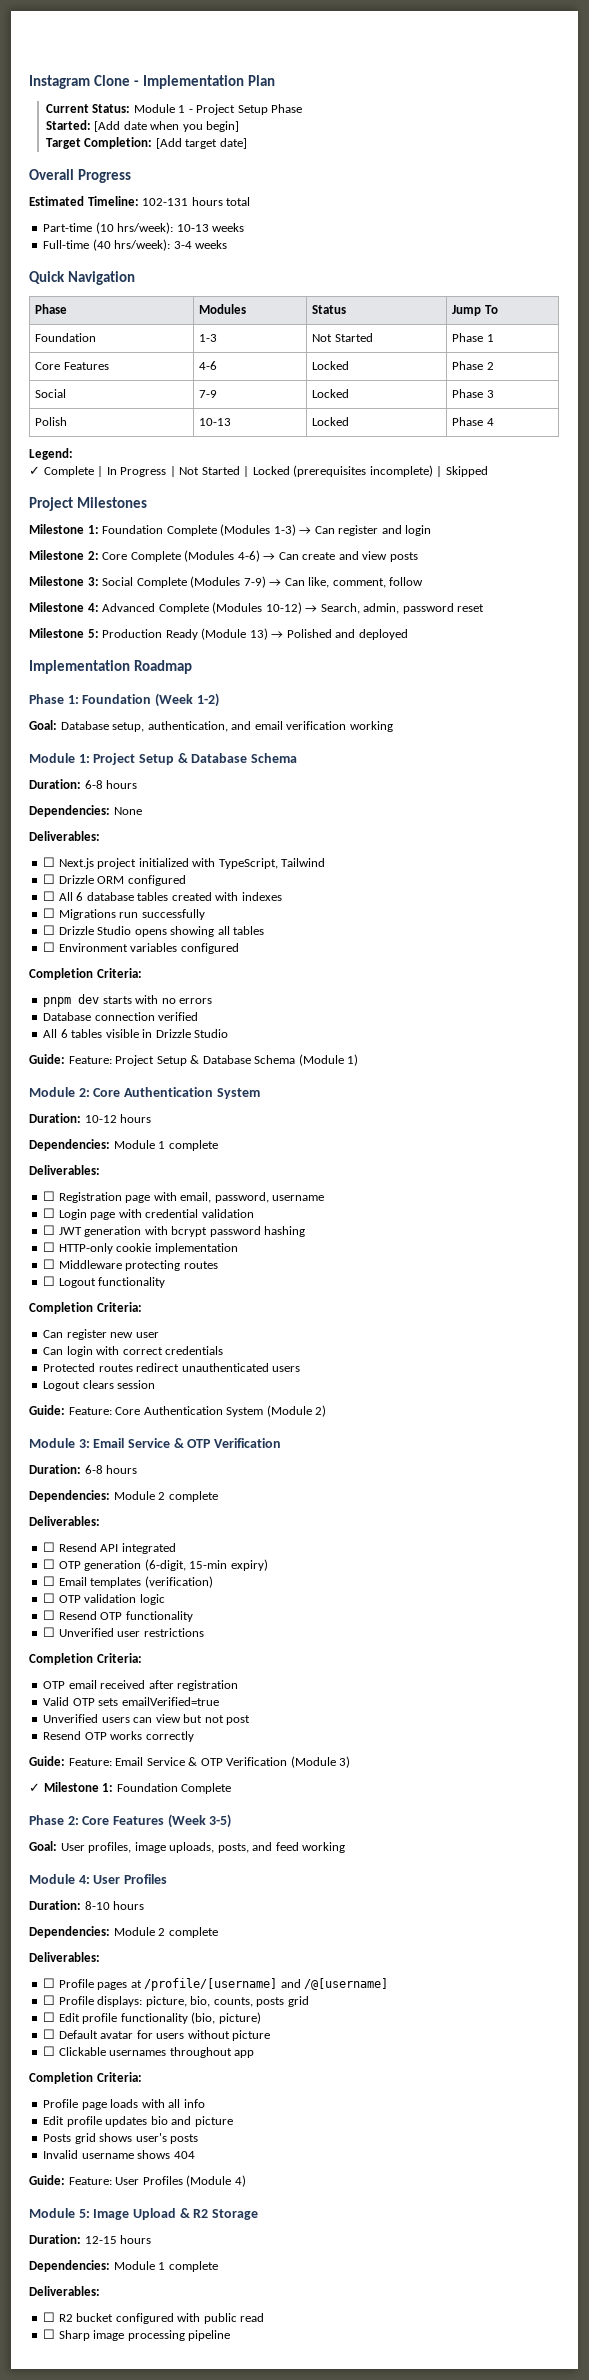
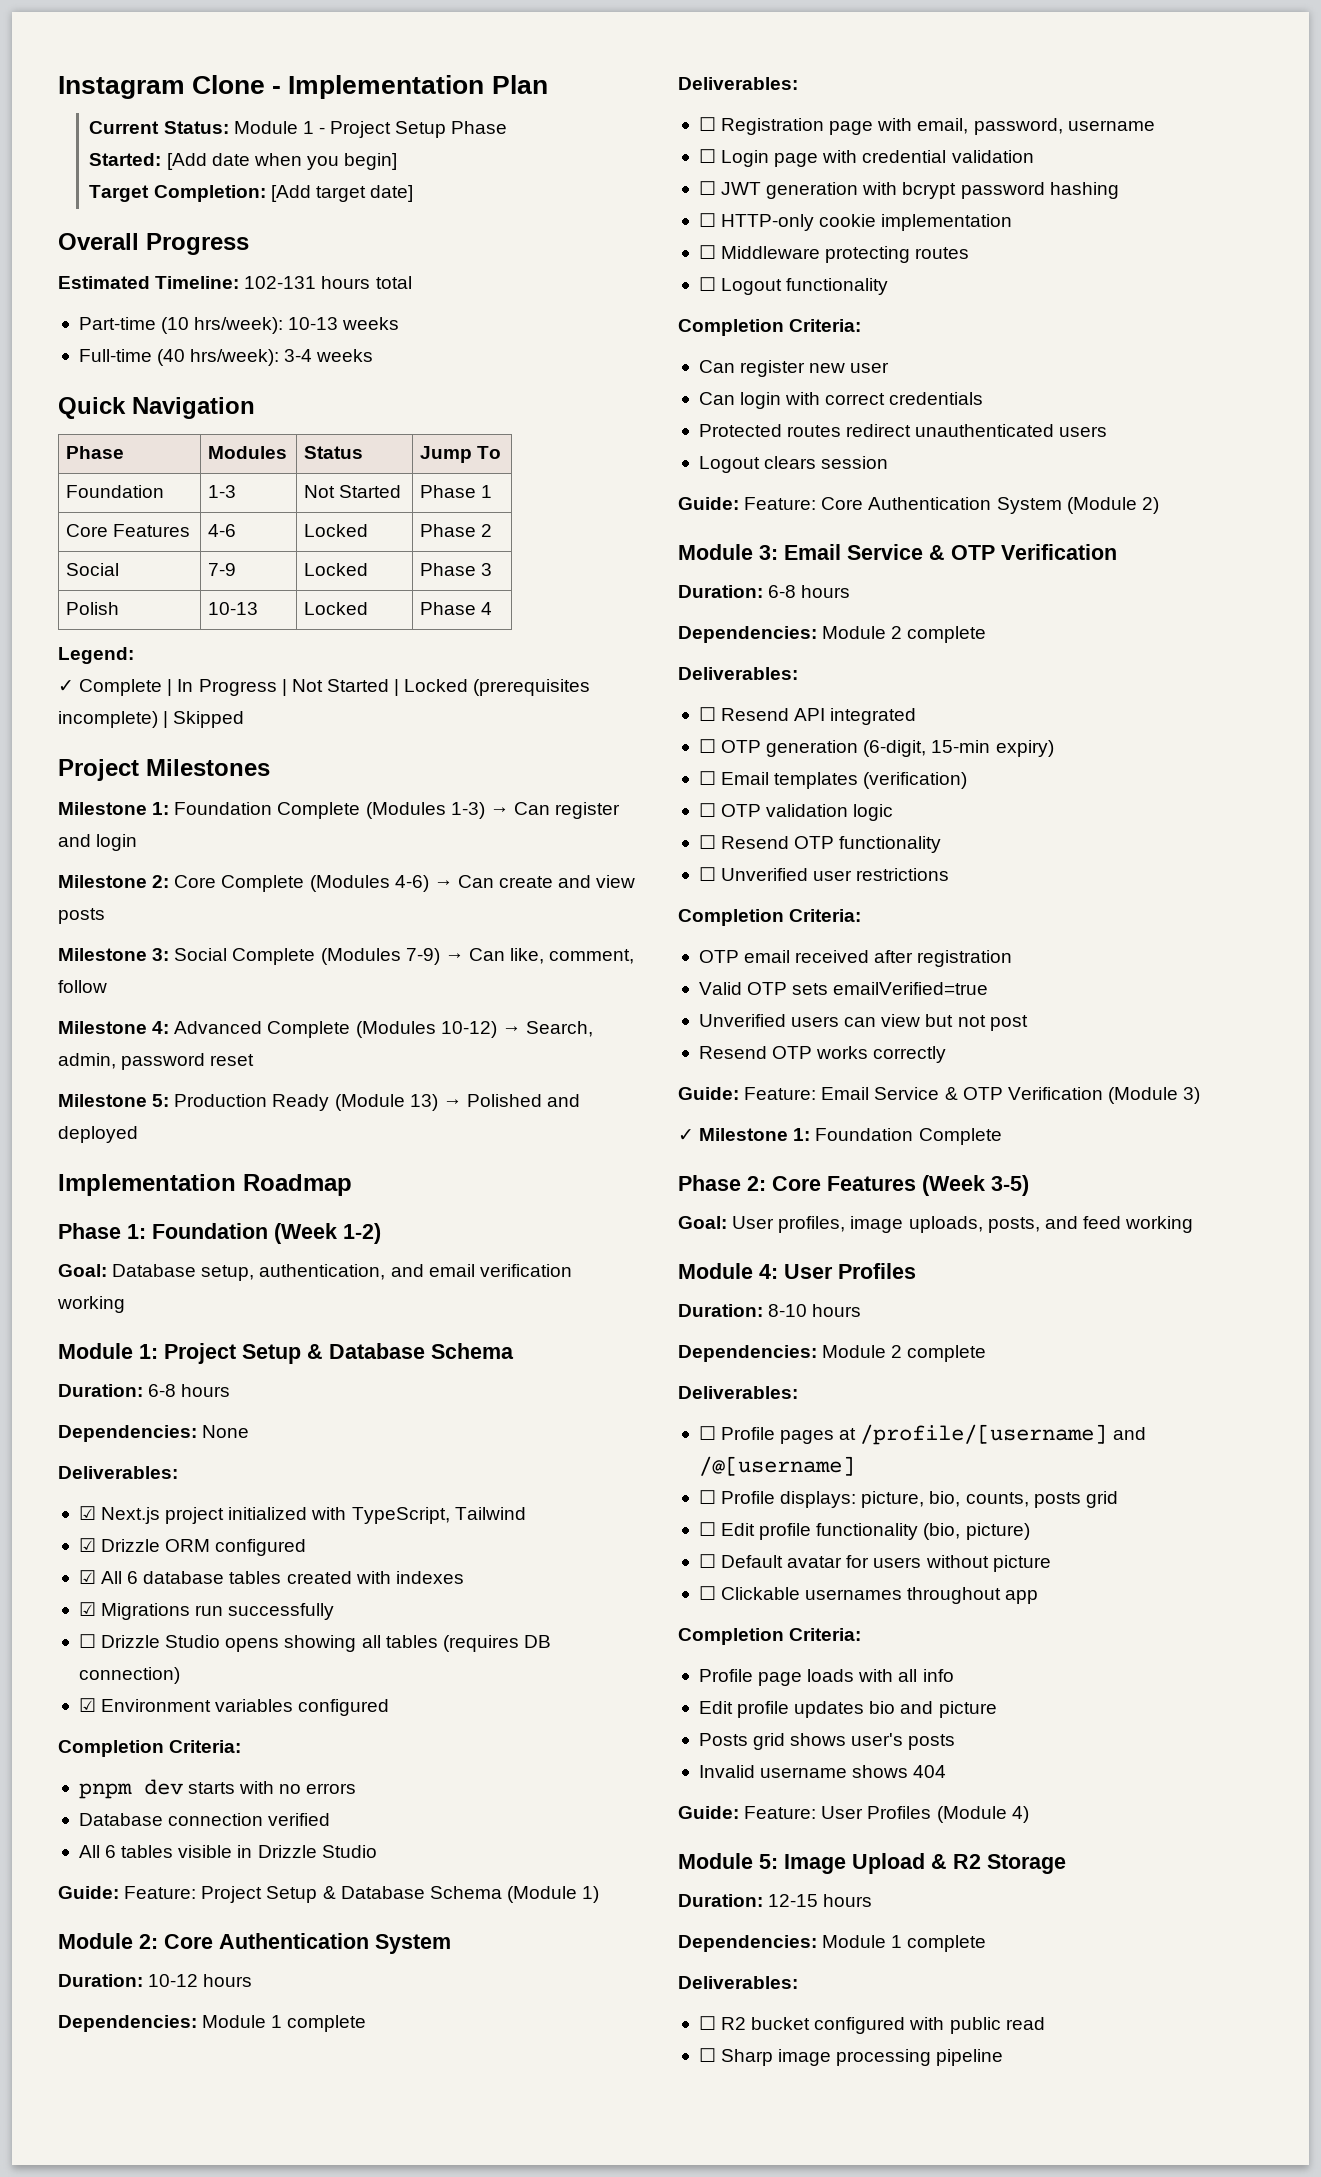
- ☐ Next.js project initialized with TypeScript, Tailwind
+ ☑ Next.js project initialized with TypeScript, Tailwind
- ☐ Drizzle ORM configured
+ ☑ Drizzle ORM configured
- ☐ All 6 database tables created with indexes
+ ☑ All 6 database tables created with indexes
- ☐ Migrations run successfully
+ ☑ Migrations run successfully
- ☐ Drizzle Studio opens showing all tables
- ☐ Environment variables configured
+ ☐ Drizzle Studio opens showing all tables (requires DB connection)
+ ☑ Environment variables configured

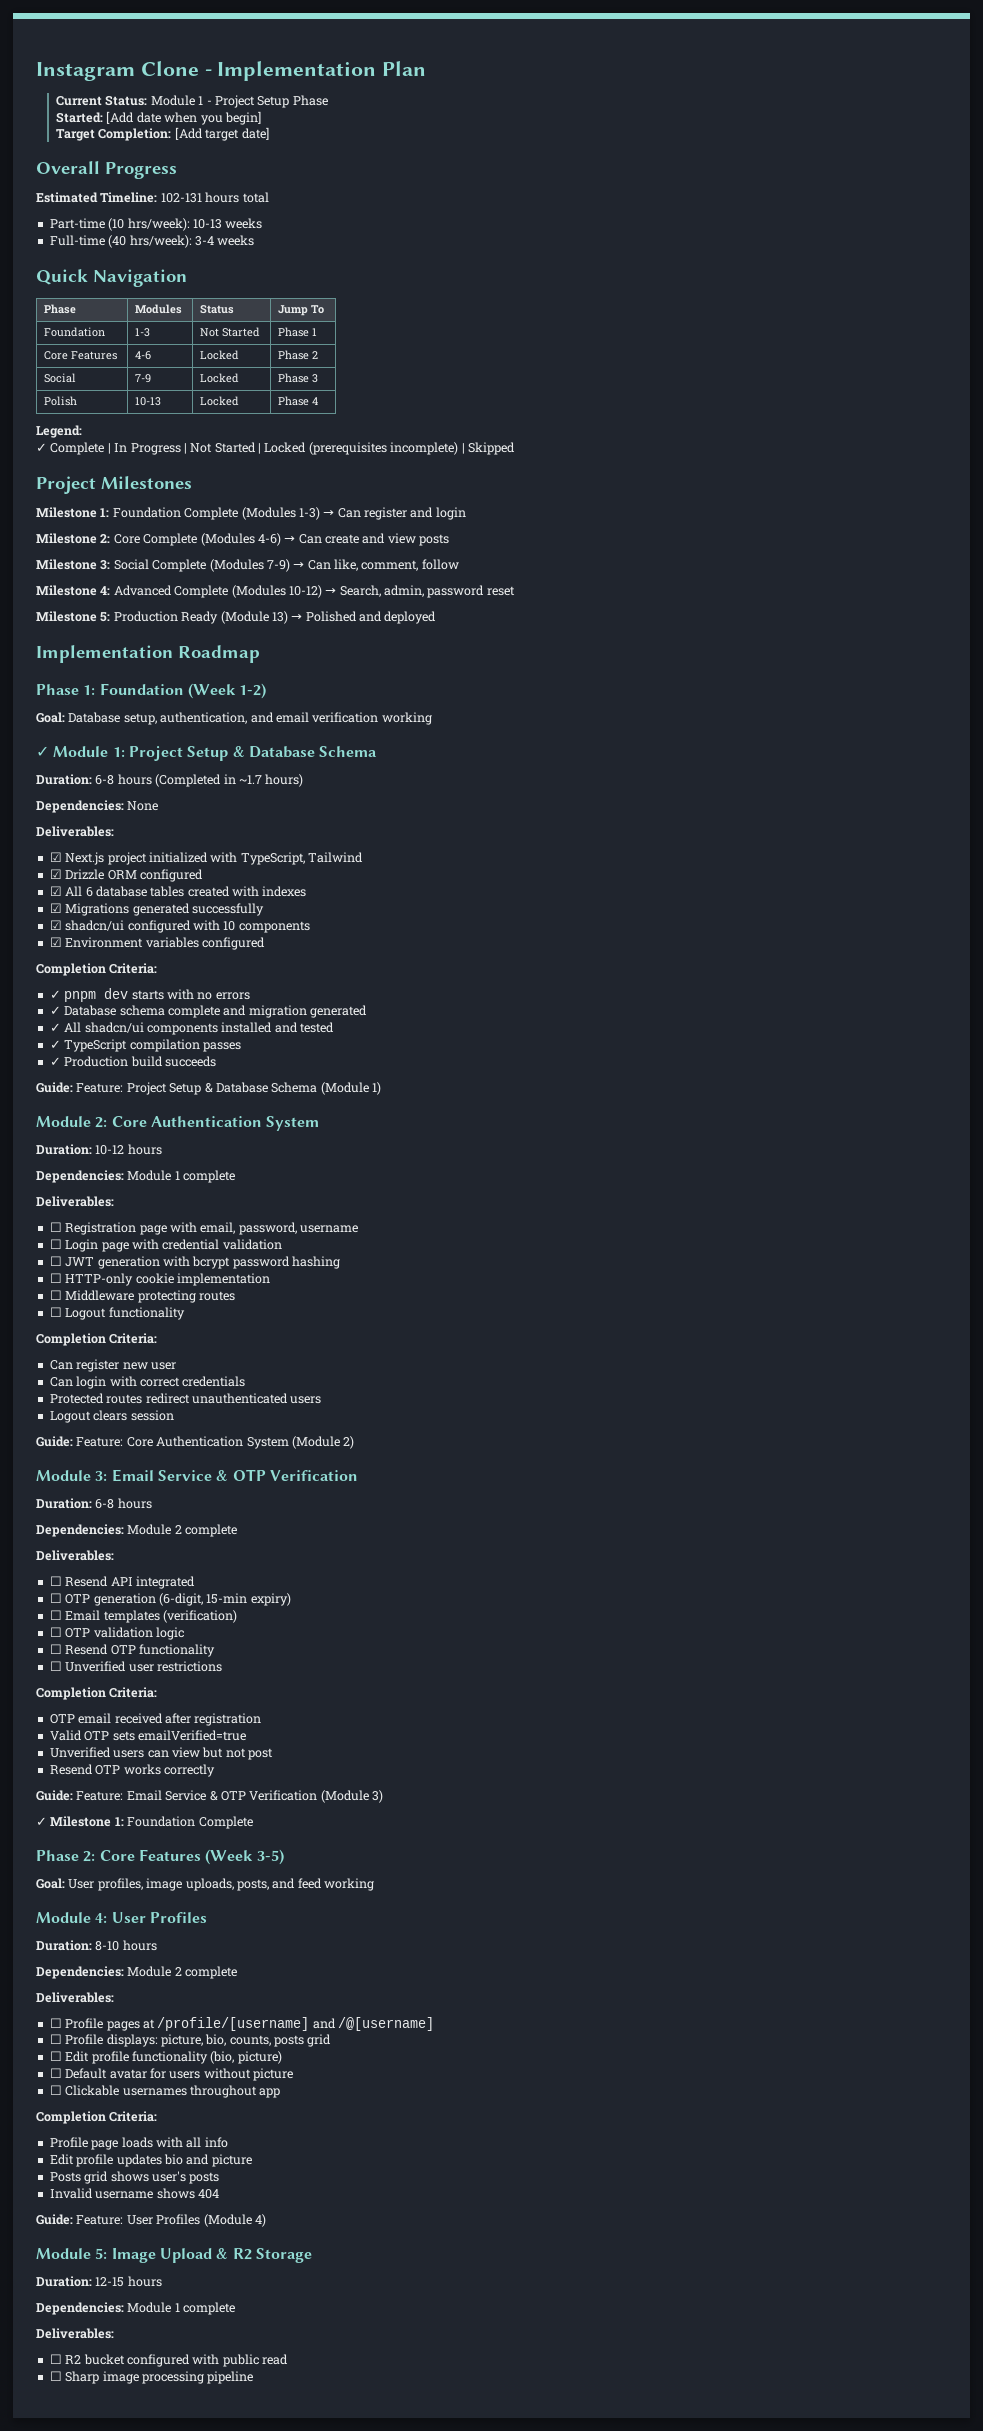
- Module 1: Project Setup & Database Schema
- Duration: 6-8 hours
+ ✓ Module 1: Project Setup & Database Schema
+ Duration: 6-8 hours (Completed in ~1.7 hours)
- ☑ Migrations run successfully
+ ☑ Migrations generated successfully
- ☐ Drizzle Studio opens showing all tables (requires DB connection)
+ ☑ shadcn/ui configured with 10 components
- pnpm dev starts with no errors
+ ✓ pnpm dev starts with no errors
- Database connection verified
- All 6 tables visible in Drizzle Studio
+ ✓ Database schema complete and migration generated
+ ✓ All shadcn/ui components installed and tested
+ ✓ TypeScript compilation passes
+ ✓ Production build succeeds

